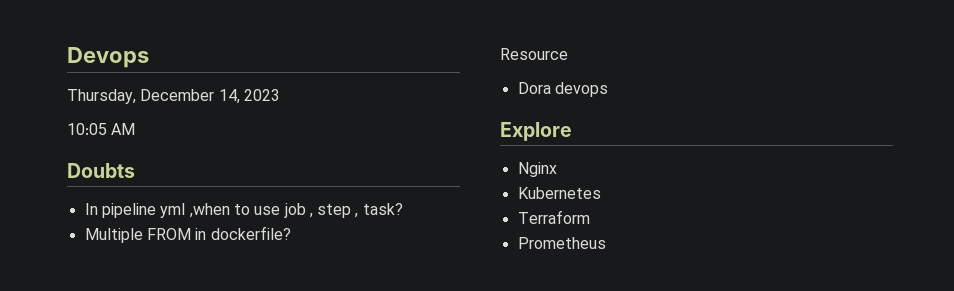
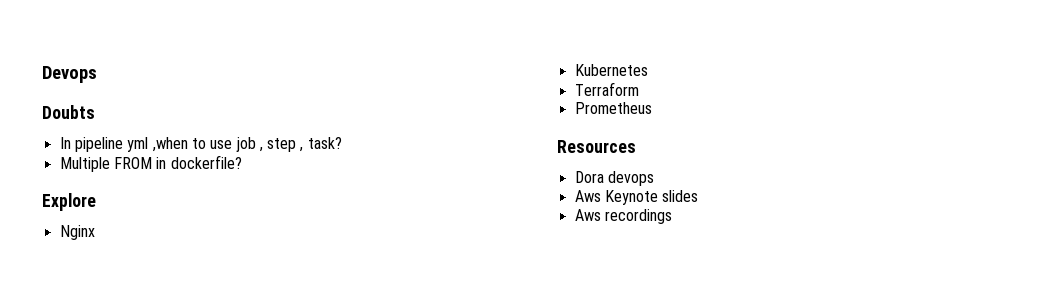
- Thursday, December 14, 2023
- 10:05 AM
- Resource
- Dora devops
+ Resources
+ Dora devops
+ Aws Keynote slides
+ Aws recordings

